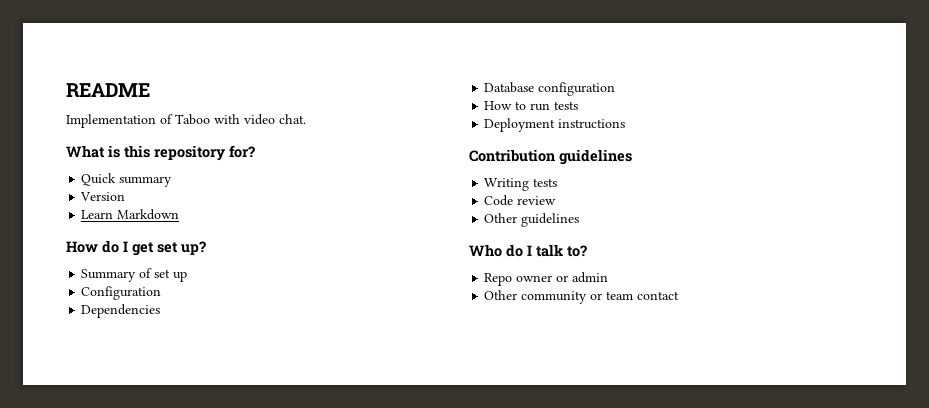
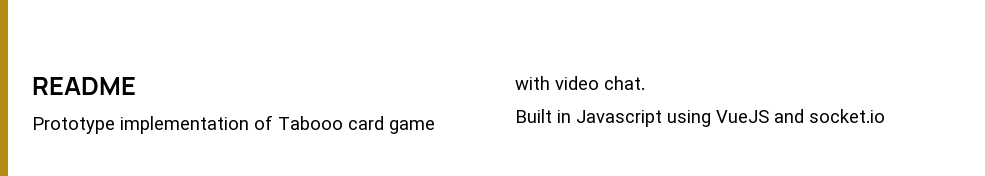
- Implementation of Taboo with video chat.
- What is this repository for?
- Quick summary
- Version
- Learn Markdown
- How do I get set up?
- Summary of set up
- Configuration
- Dependencies
- Database configuration
- How to run tests
- Deployment instructions
- Contribution guidelines
- Writing tests
- Code review
- Other guidelines
- Who do I talk to?
- Repo owner or admin
- Other community or team contact
+ Prototype implementation of Tabooo card game with video chat.
+ Built in Javascript using VueJS and socket.io

